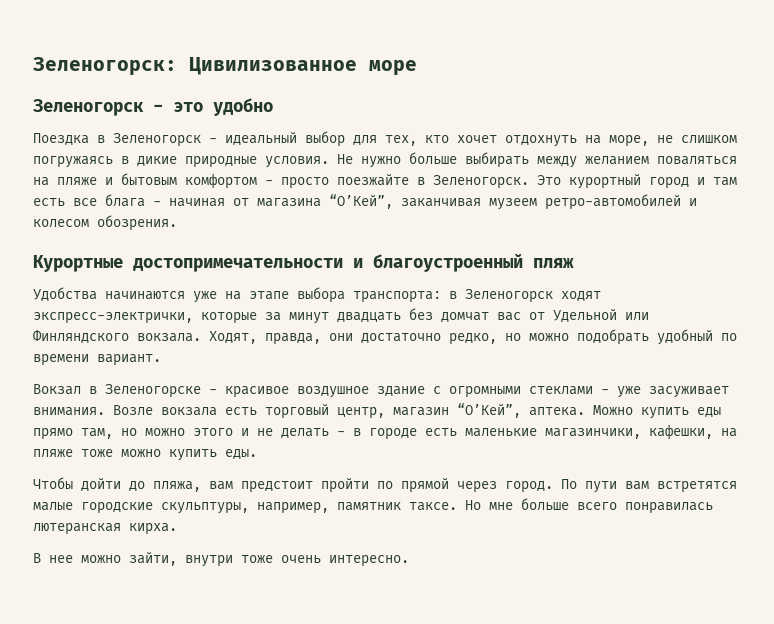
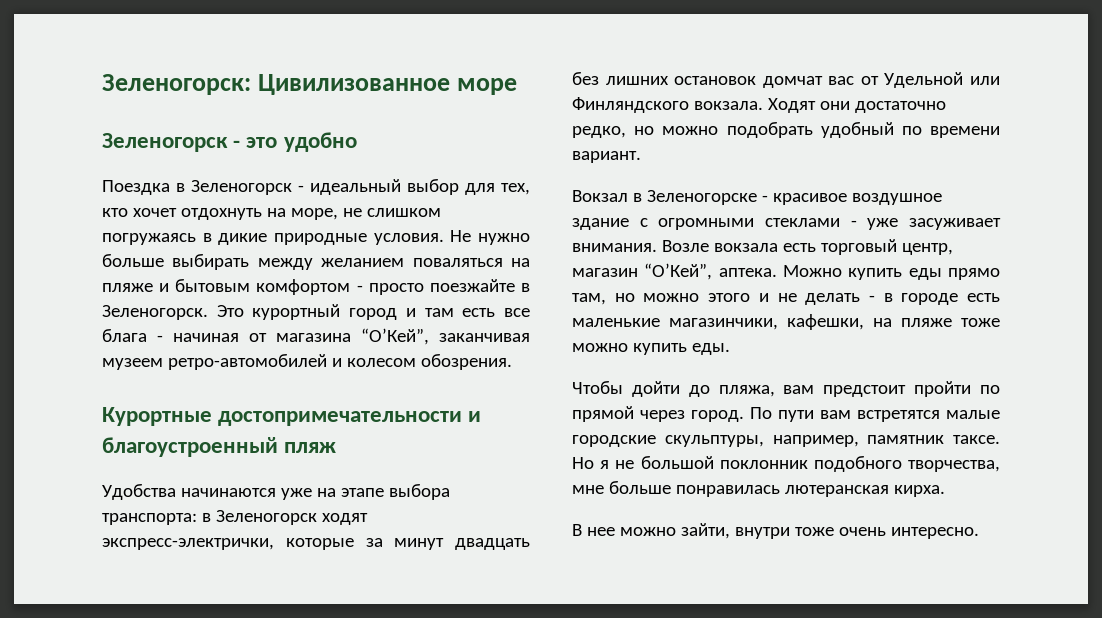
- Удобства начинаются уже на этапе выбора транспорта: в Зеленогорск ходят экспресс-электрички, которые за минут двадцать без домчат вас от Удельной или Финляндского вокзала.
+ Удобства начинаются уже на этапе выбора транспорта: в Зеленогорск ходят экспресс-электрички, которые за минут двадцать без лишних остановок домчат вас от Удельной или Финляндского вокзала.
- Ходят, правда, они достаточно редко, но можно подобрать удобный по времени вариант.
+ Ходят они достаточно редко, но можно подобрать удобный по времени вариант.
- Но мне больше всего понравилась лютеранская кирха.
+ Но я не большой поклонник подобного творчества, мне больше понравилась лютеранская кирха.

